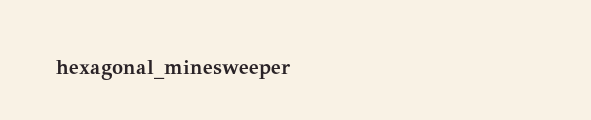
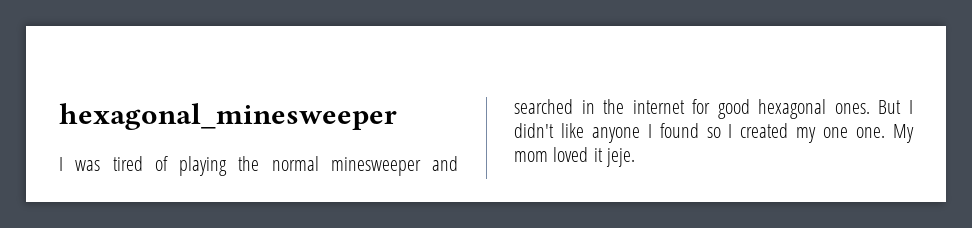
+ I was tired of playing the normal minesweeper and searched in the internet for good hexagonal ones. But I didn't like anyone I found so I created my one one. My mom loved it jeje.

